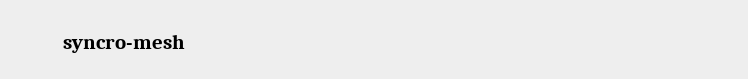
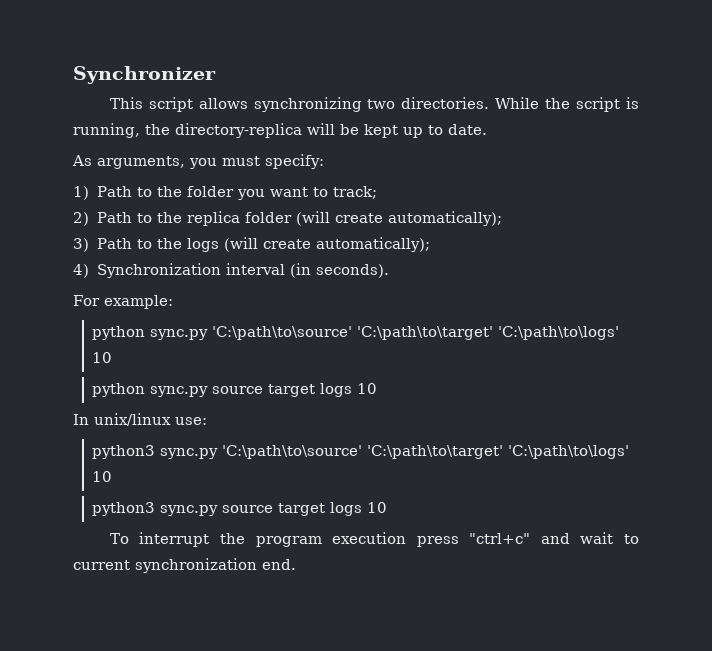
- syncro-mesh
+ Synchronizer
+ This script allows synchronizing two directories. While the script is running, the directory-replica will be kept up to date.
+ As arguments, you must specify:
+ 1) Path to the folder you want to track;
+ 2) Path to the replica folder (will create automatically);
+ 3) Path to the logs (will create automatically);
+ 4) Synchronization interval (in seconds).
+ For example:
+ python sync.py 'C:\path\to\source' 'C:\path\to\target' 'C:\path\to\logs' 10
+ python sync.py source target logs 10
+ In unix/linux use:
+ python3 sync.py 'C:\path\to\source' 'C:\path\to\target' 'C:\path\to\logs' 10
+ python3 sync.py source target logs 10
+ To interrupt the program execution press "ctrl+с" and wait to current synchronization end.

